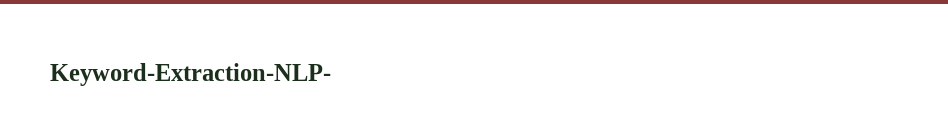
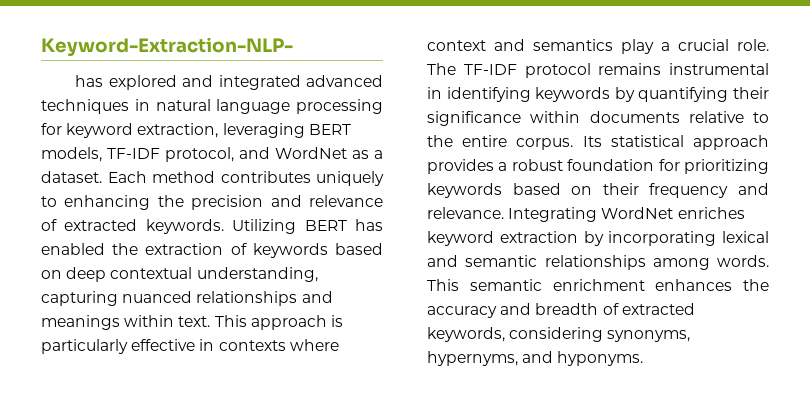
+ has explored and integrated advanced techniques in natural language processing for keyword extraction, leveraging BERT models, TF-IDF protocol, and WordNet as a dataset. Each method contributes uniquely to enhancing the precision and relevance of extracted keywords. Utilizing BERT has enabled the extraction of keywords based on deep contextual understanding, capturing nuanced relationships and meanings within text. This approach is particularly effective in contexts where context and semantics play a crucial role. The TF-IDF protocol remains instrumental in identifying keywords by quantifying their significance within documents relative to the entire corpus. Its statistical approach provides a robust foundation for prioritizing keywords based on their frequency and relevance. Integrating WordNet enriches keyword extraction by incorporating lexical and semantic relationships among words. This semantic enrichment enhances the accuracy and breadth of extracted keywords, considering synonyms, hypernyms, and hyponyms.

